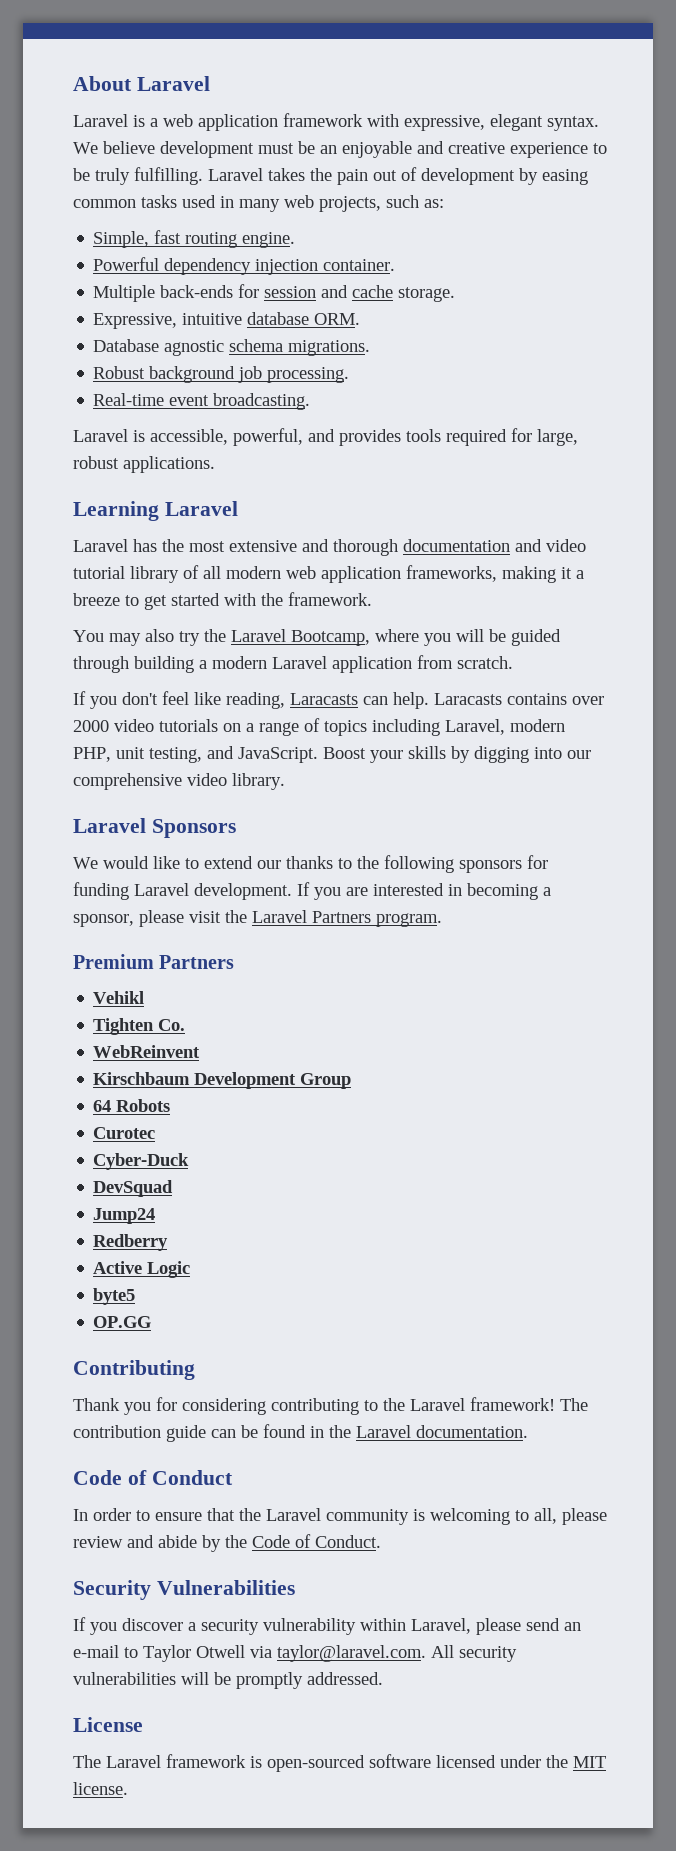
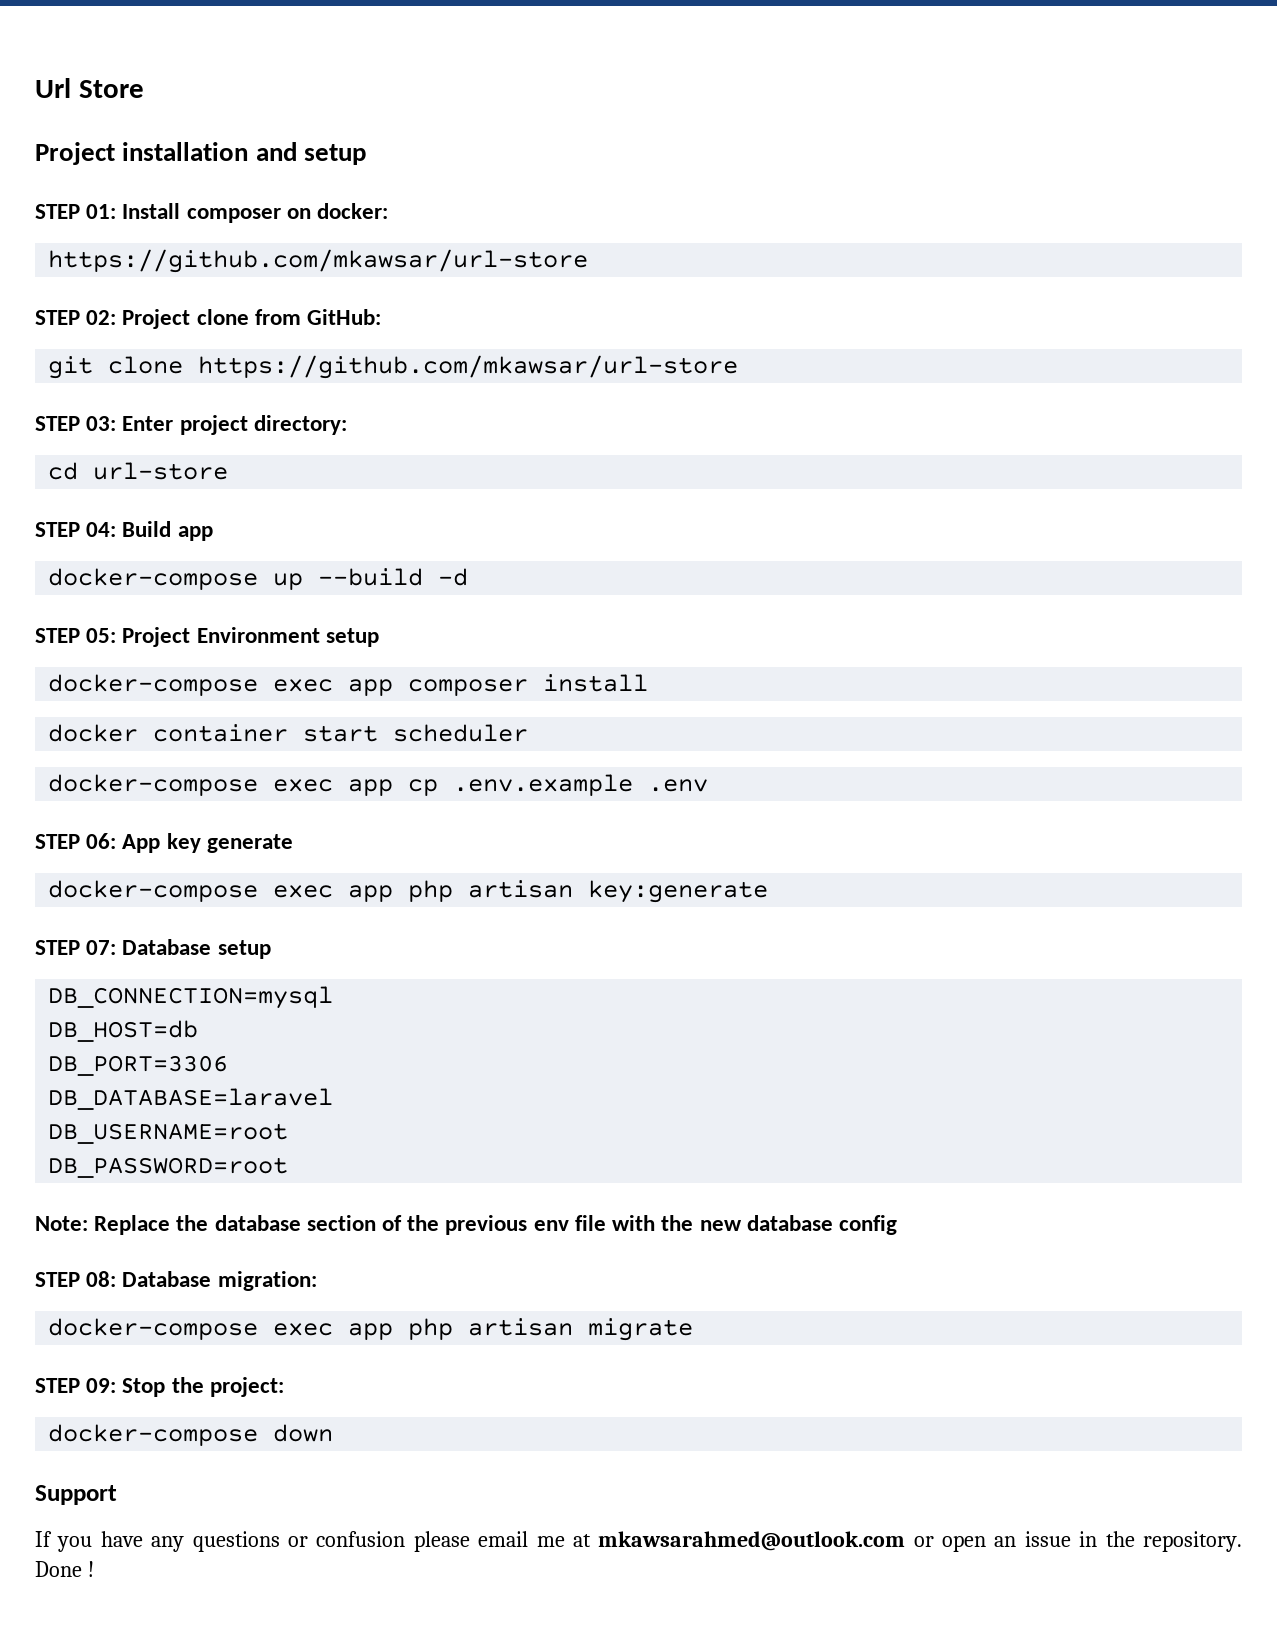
- About Laravel
- Laravel is a web application framework with expressive, elegant syntax. We believe development must be an enjoyable and creative experience to be truly fulfilling. Laravel takes the pain out of development by easing common tasks used in many web projects, such as:
- Simple, fast routing engine.
- Powerful dependency injection container.
- Multiple back-ends for session and cache storage.
- Expressive, intuitive database ORM.
- Database agnostic schema migrations.
- Robust background job processing.
- Real-time event broadcasting.
- Laravel is accessible, powerful, and provides tools required for large, robust applications.
- Learning Laravel
- Laravel has the most extensive and thorough documentation and video tutorial library of all modern web application frameworks, making it a breeze to get started with the framework.
- You may also try the Laravel Bootcamp, where you will be guided through building a modern Laravel application from scratch.
- If you don't feel like reading, Laracasts can help. Laracasts contains over 2000 video tutorials on a range of topics including Laravel, modern PHP, unit testing, and JavaScript. Boost your skills by digging into our comprehensive video library.
- Laravel Sponsors
- We would like to extend our thanks to the following sponsors for funding Laravel development. If you are interested in becoming a sponsor, please visit the Laravel Partners program.
- Premium Partners
- Vehikl
- Tighten Co.
- WebReinvent
- Kirschbaum Development Group
- 64 Robots
- Curotec
- Cyber-Duck
- DevSquad
- Jump24
- Redberry
- Active Logic
- byte5
- OP.GG
- Contributing
- Thank you for considering contributing to the Laravel framework! The contribution guide can be found in the Laravel documentation.
- Code of Conduct
- In order to ensure that the Laravel community is welcoming to all, please review and abide by the Code of Conduct.
- Security Vulnerabilities
- If you discover a security vulnerability within Laravel, please send an e-mail to Taylor Otwell via taylor@laravel.com. All security vulnerabilities will be promptly addressed.
- License
- The Laravel framework is open-sourced software licensed under the MIT license.
+ Url Store
+ Project installation and setup
+ STEP 01: Install composer on docker:
+ https://github.com/mkawsar/url-store
+ STEP 02: Project clone from GitHub:
+ git clone https://github.com/mkawsar/url-store
+ STEP 03: Enter project directory:
+ cd url-store
+ STEP 04: Build app
+ docker-compose up --build -d
+ STEP 05: Project Environment setup
+ docker-compose exec app composer install
+ docker container start scheduler
+ docker-compose exec app cp .env.example .env
+ STEP 06: App key generate
+ docker-compose exec app php artisan key:generate
+ STEP 07: Database setup
+ DB_CONNECTION=mysql
+ DB_HOST=db
+ DB_PORT=3306
+ DB_DATABASE=laravel
+ DB_USERNAME=root
+ DB_PASSWORD=root
+ Note: Replace the database section of the previous env file with the new database config
+ STEP 08: Database migration:
+ docker-compose exec app php artisan migrate
+ STEP 09: Stop the project:
+ docker-compose down
+ Support
+ If you have any questions or confusion please email me at mkawsarahmed@outlook.com or open an issue in the repository. Done !

